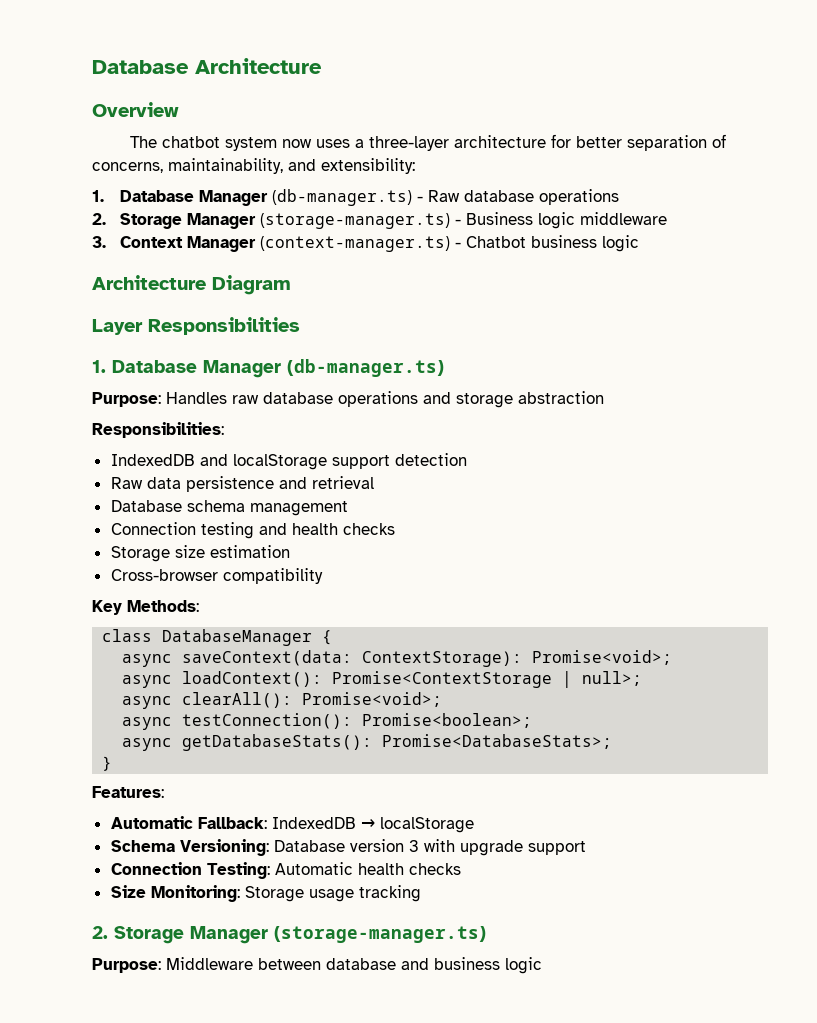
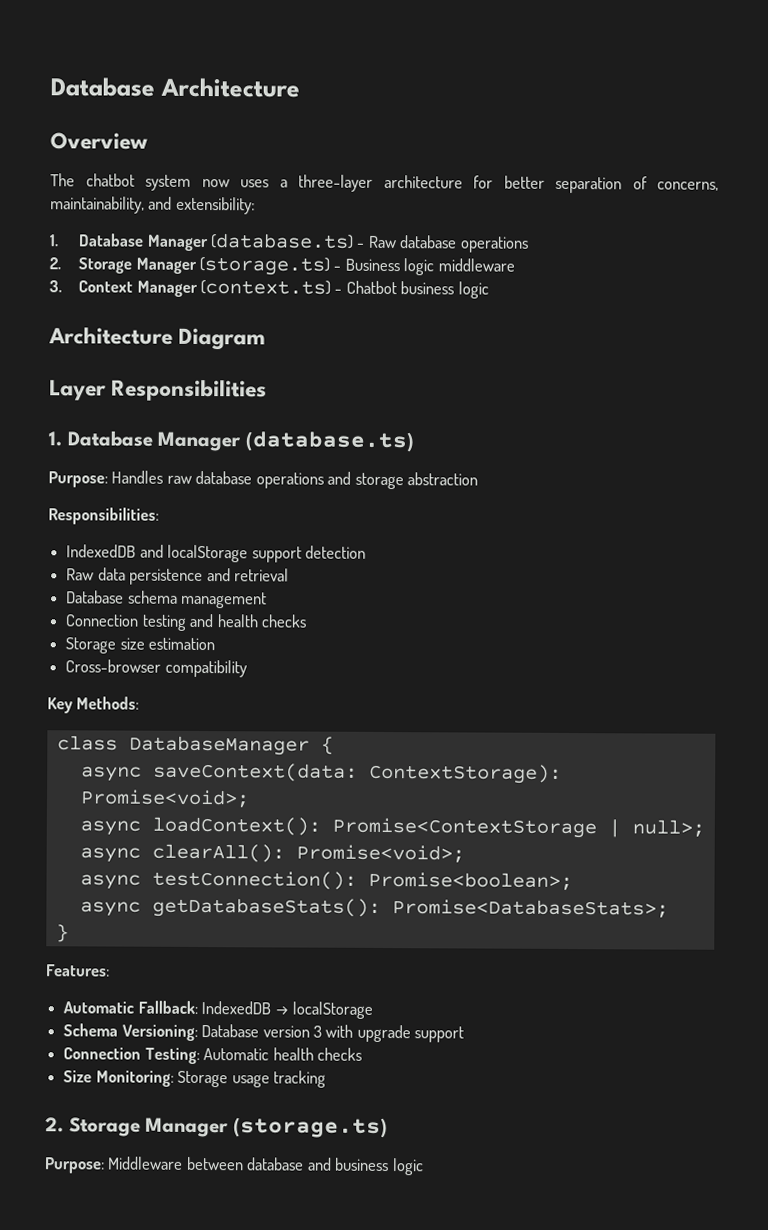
- 1. Database Manager (db-manager.ts) - Raw database operations
+ 1. Database Manager (database.ts) - Raw database operations
- 2. Storage Manager (storage-manager.ts) - Business logic middleware
+ 2. Storage Manager (storage.ts) - Business logic middleware
- 3. Context Manager (context-manager.ts) - Chatbot business logic
+ 3. Context Manager (context.ts) - Chatbot business logic
  Layer Responsibilities
- 1. Database Manager (db-manager.ts)
+ 1. Database Manager (database.ts)
  Size Monitoring: Storage usage tracking
- 2. Storage Manager (storage-manager.ts)
+ 2. Storage Manager (storage.ts)

